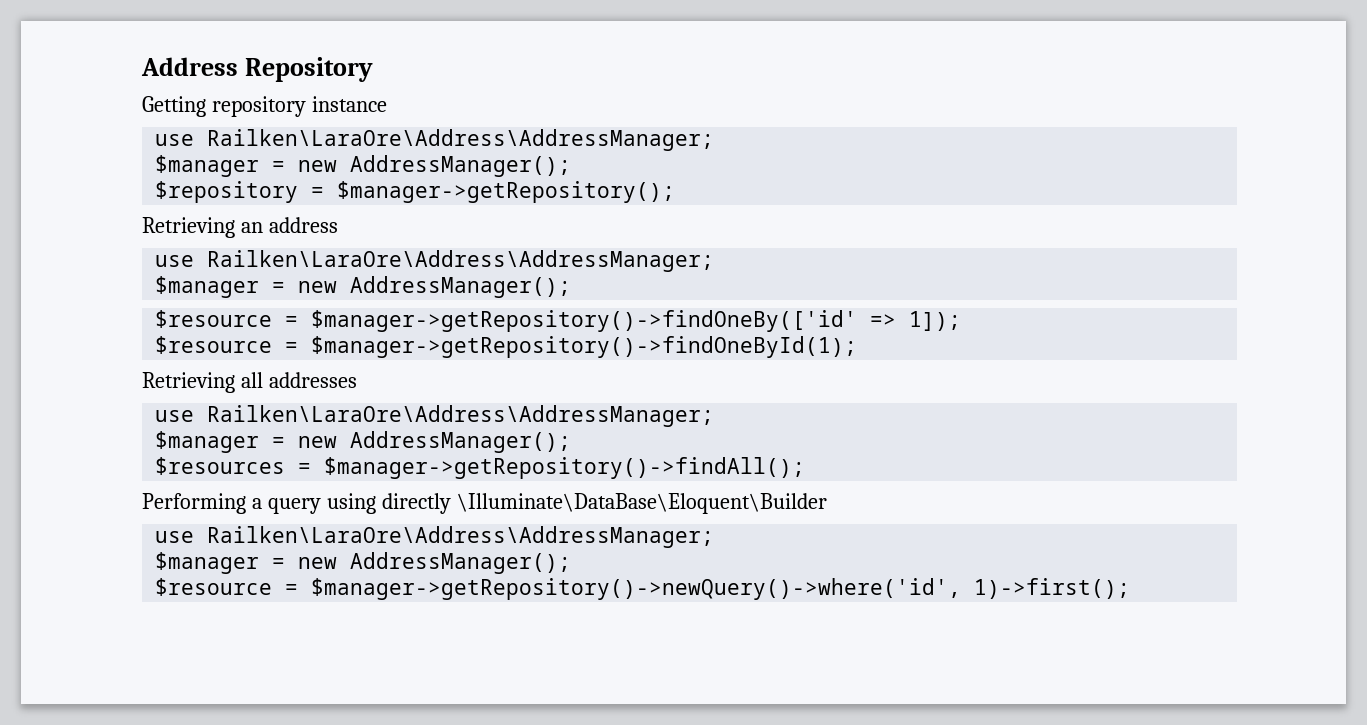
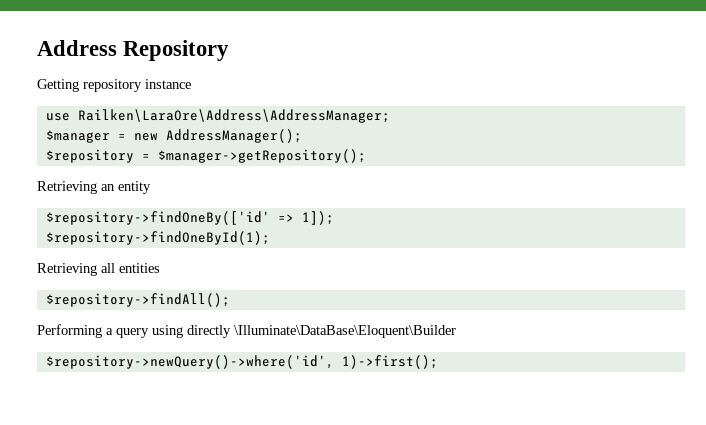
- Retrieving an address
- use Railken\LaraOre\Address\AddressManager;
- $manager = new AddressManager();
- $resource = $manager->getRepository()->findOneBy(['id' => 1]);
+ Retrieving an entity
+ $repository->findOneBy(['id' => 1]);
- $resource = $manager->getRepository()->findOneById(1);
+ $repository->findOneById(1);
- Retrieving all addresses
- use Railken\LaraOre\Address\AddressManager;
- $manager = new AddressManager();
- $resources = $manager->getRepository()->findAll();
+ Retrieving all entities
+ $repository->findAll();
  Performing a query using directly \Illuminate\DataBase\Eloquent\Builder
- use Railken\LaraOre\Address\AddressManager;
- $manager = new AddressManager();
- $resource = $manager->getRepository()->newQuery()->where('id', 1)->first();
+ $repository->newQuery()->where('id', 1)->first();

